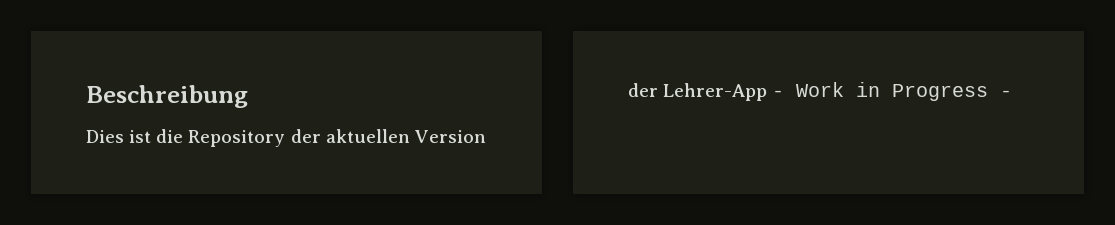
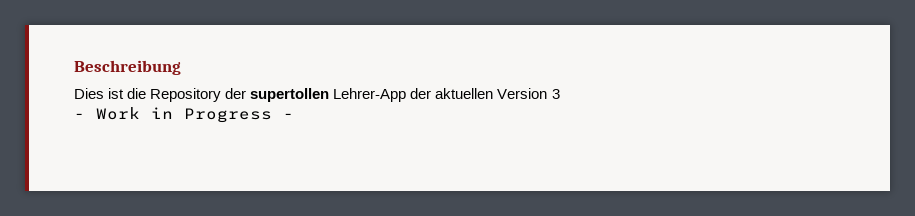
- Dies ist die Repository der aktuellen Version der Lehrer-App - Work in Progress -
+ Dies ist die Repository der supertollen Lehrer-App der aktuellen Version 3
+ - Work in Progress -

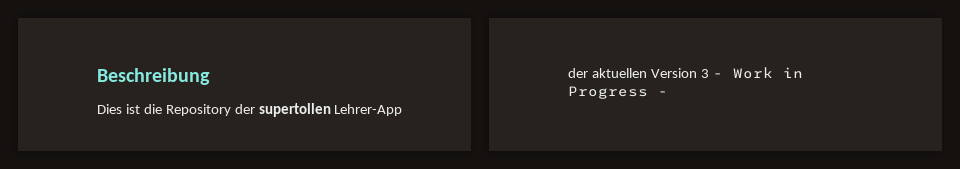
- Dies ist die Repository der supertollen Lehrer-App der aktuellen Version 3
- - Work in Progress -
+ Dies ist die Repository der supertollen Lehrer-App der aktuellen Version 3 - Work in Progress -

